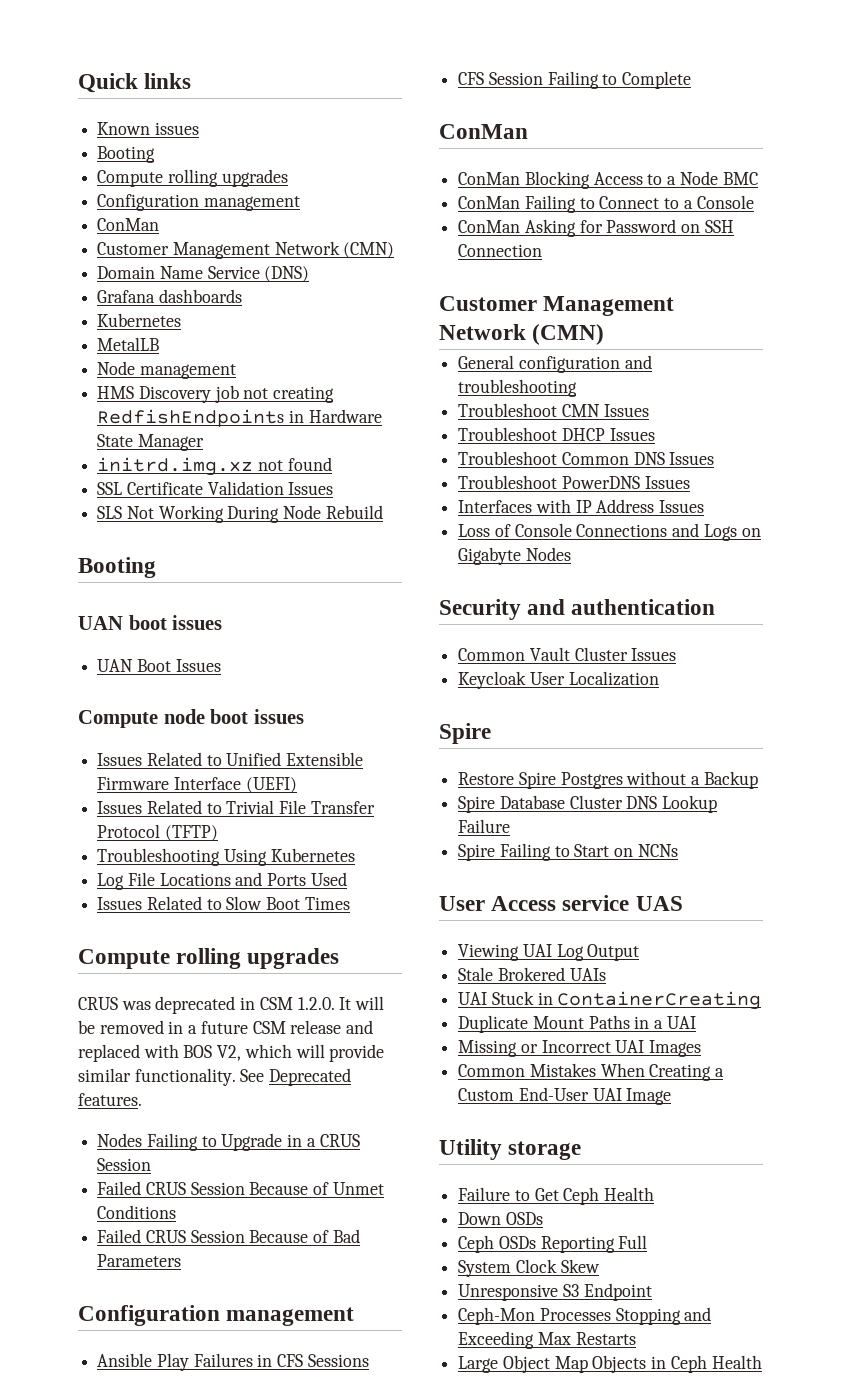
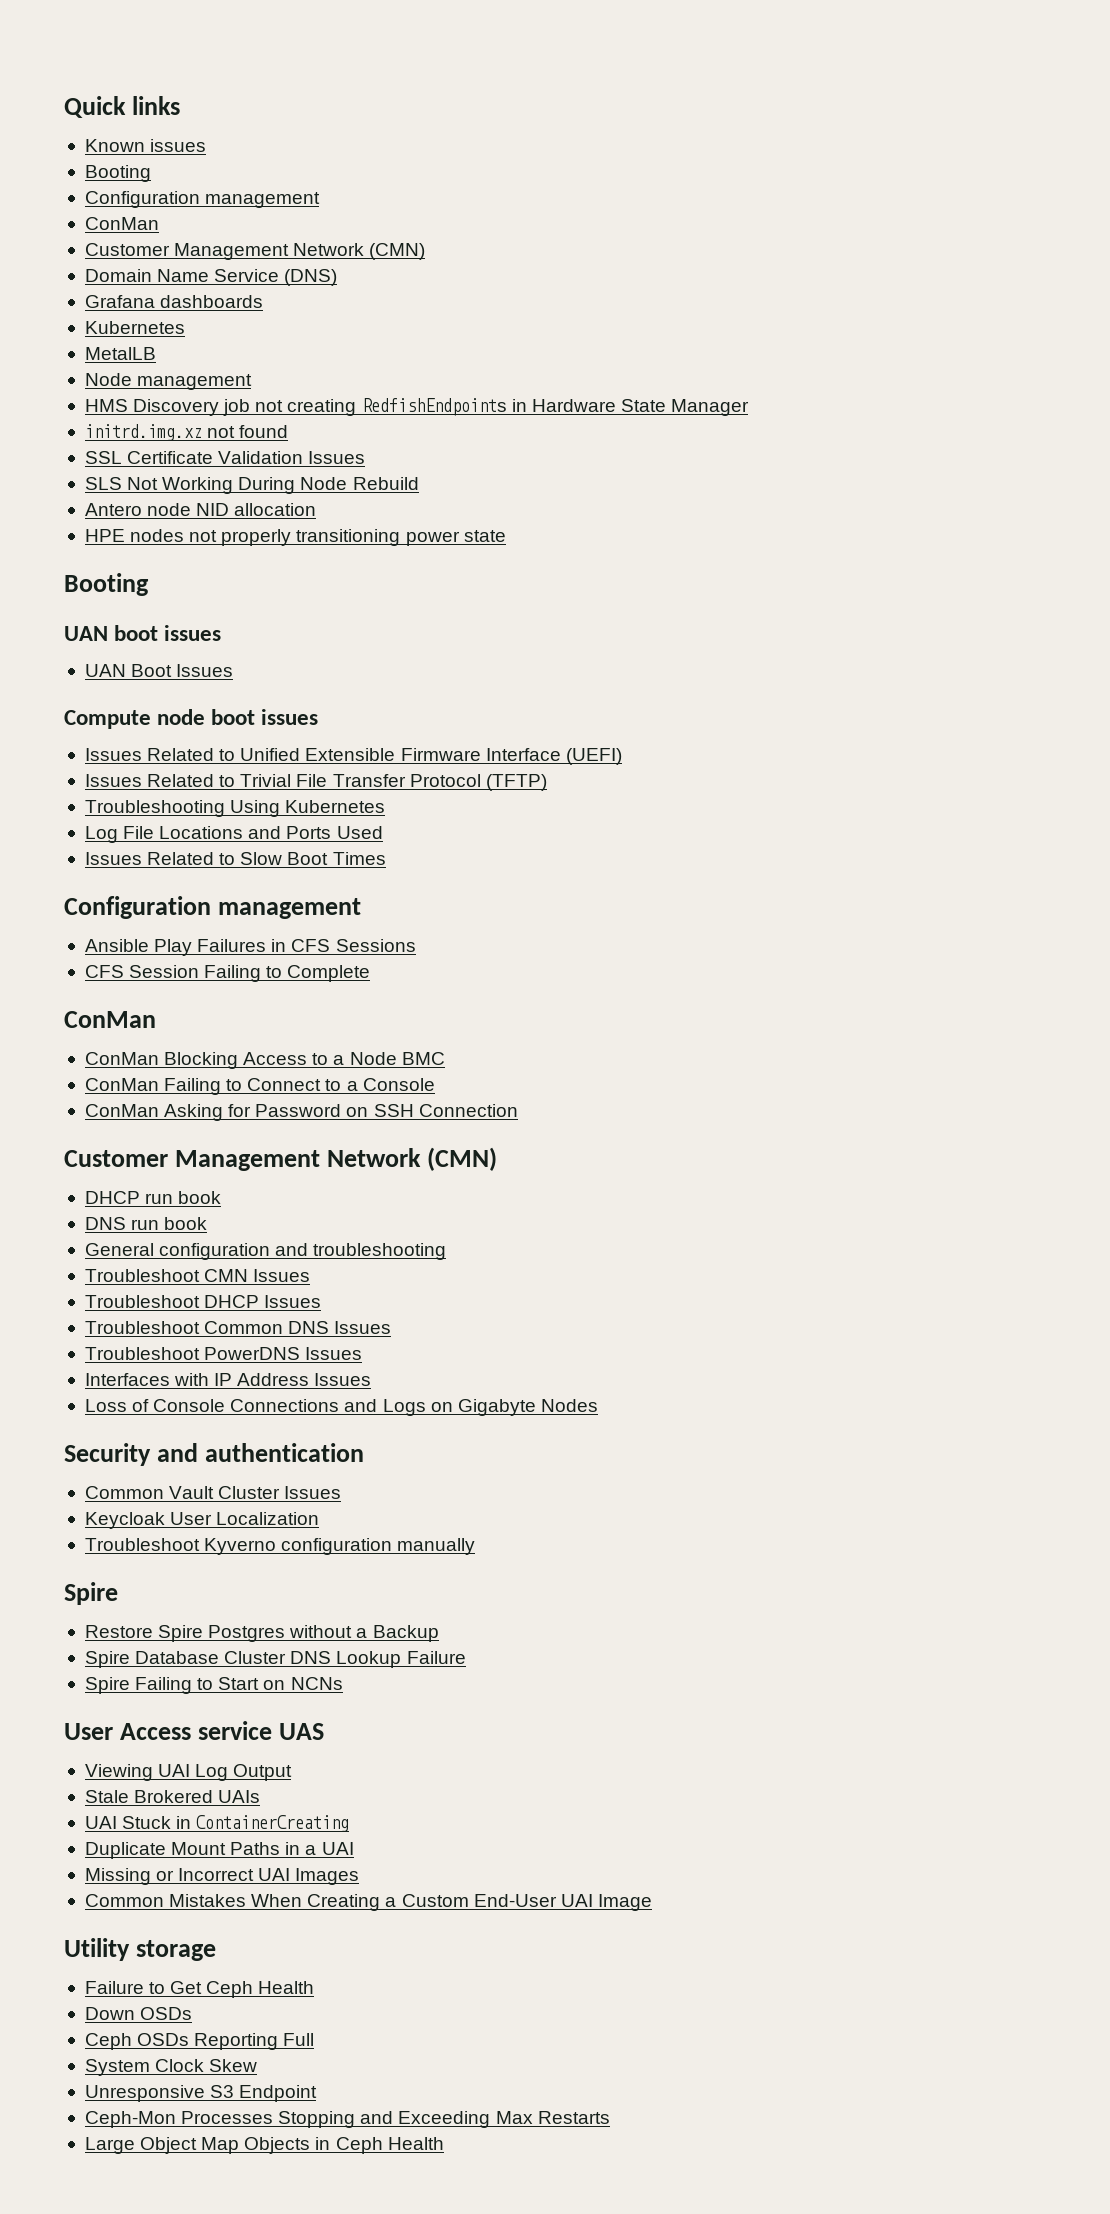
  Known issues
  Booting
- Compute rolling upgrades
+ Antero node NID allocation
+ HPE nodes not properly transitioning power state
  Issues Related to Slow Boot Times
- Compute rolling upgrades
- CRUS was deprecated in CSM 1.2.0. It will be removed in a future CSM release and replaced with BOS V2, which will provide similar functionality. See Deprecated features.
- Nodes Failing to Upgrade in a CRUS Session
- Failed CRUS Session Because of Unmet Conditions
- Failed CRUS Session Because of Bad Parameters
+ DHCP run book
+ DNS run book
+ Troubleshoot Kyverno configuration manually

